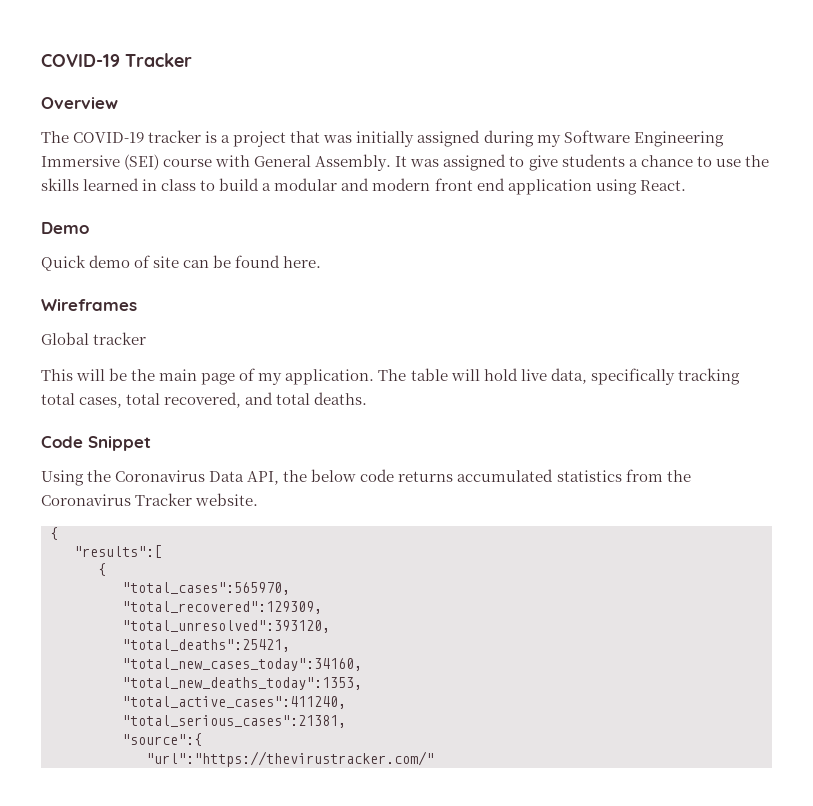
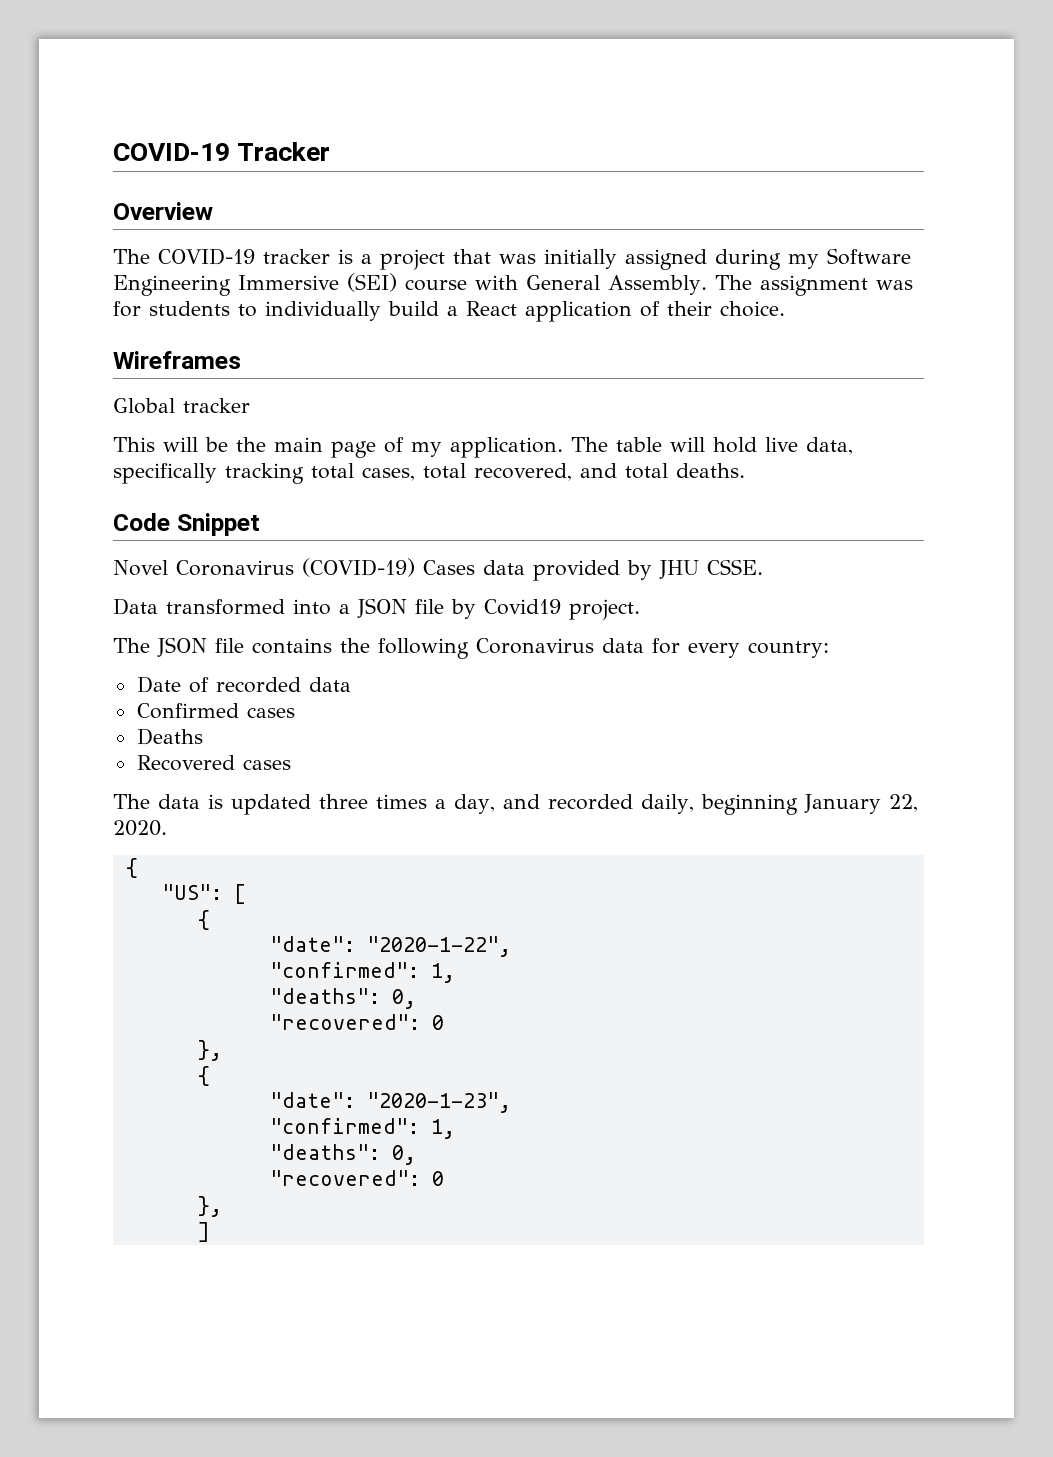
- It was assigned to give students a chance to use the skills learned in class to build a modular and modern front end application using React.
- Demo
- Quick demo of site can be found here.
+ The assignment was for students to individually build a React application of their choice.
- Using the Coronavirus Data API, the below code returns accumulated statistics from the Coronavirus Tracker website.
+ Novel Coronavirus (COVID-19) Cases data provided by JHU CSSE.
+ Data transformed into a JSON file by Covid19 project.
+ The JSON file contains the following Coronavirus data for every country:
+ Date of recorded data
+ Confirmed cases
+ Deaths
+ Recovered cases
+ The data is updated three times a day, and recorded daily, beginning January 22, 2020.
  {
- "results":[
+ "US": [
  {
- "total_cases":565970,
- "total_recovered":129309,
- "total_unresolved":393120,
- "total_deaths":25421,
- "total_new_cases_today":34160,
- "total_new_deaths_today":1353,
- "total_active_cases":411240,
- "total_serious_cases":21381,
- "source":{
- "url":"https://thevirustracker.com/"
+ "date": "2020-1-22",
+ "confirmed": 1,
+ "deaths": 0,
+ "recovered": 0
+ },
+ {
+ "date": "2020-1-23",
+ "confirmed": 1,
+ "deaths": 0,
+ "recovered": 0
+ },
+ ]

